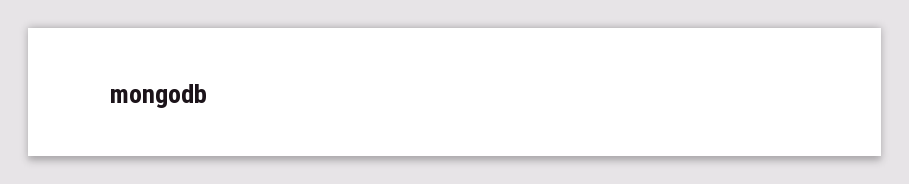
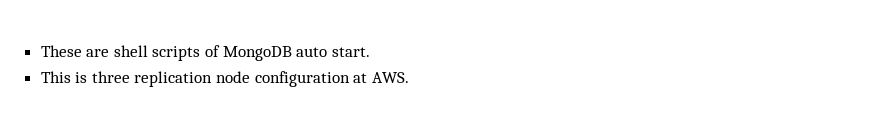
- mongodb
+ These are shell scripts of MongoDB auto start.
+ This is three replication node configuration at AWS.

